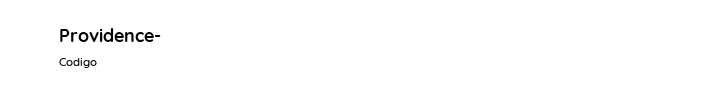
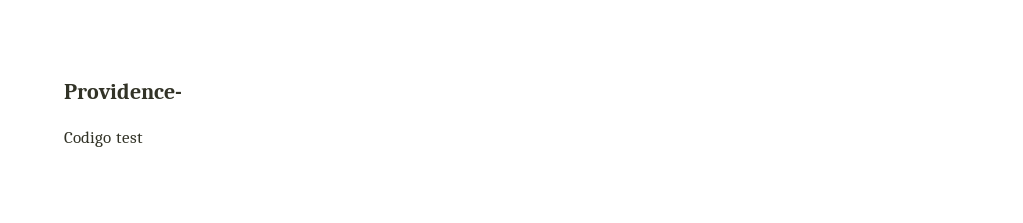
- Codigo
+ Codigo test

